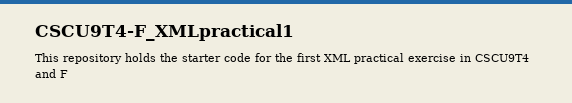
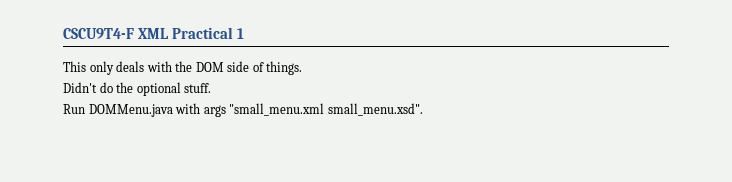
- CSCU9T4-F_XMLpractical1
- This repository holds the starter code for the first XML practical exercise in CSCU9T4 and F
+ CSCU9T4-F XML Practical 1
+ This only deals with the DOM side of things.
+ Didn't do the optional stuff.
+ Run DOMMenu.java with args "small_menu.xml small_menu.xsd".

